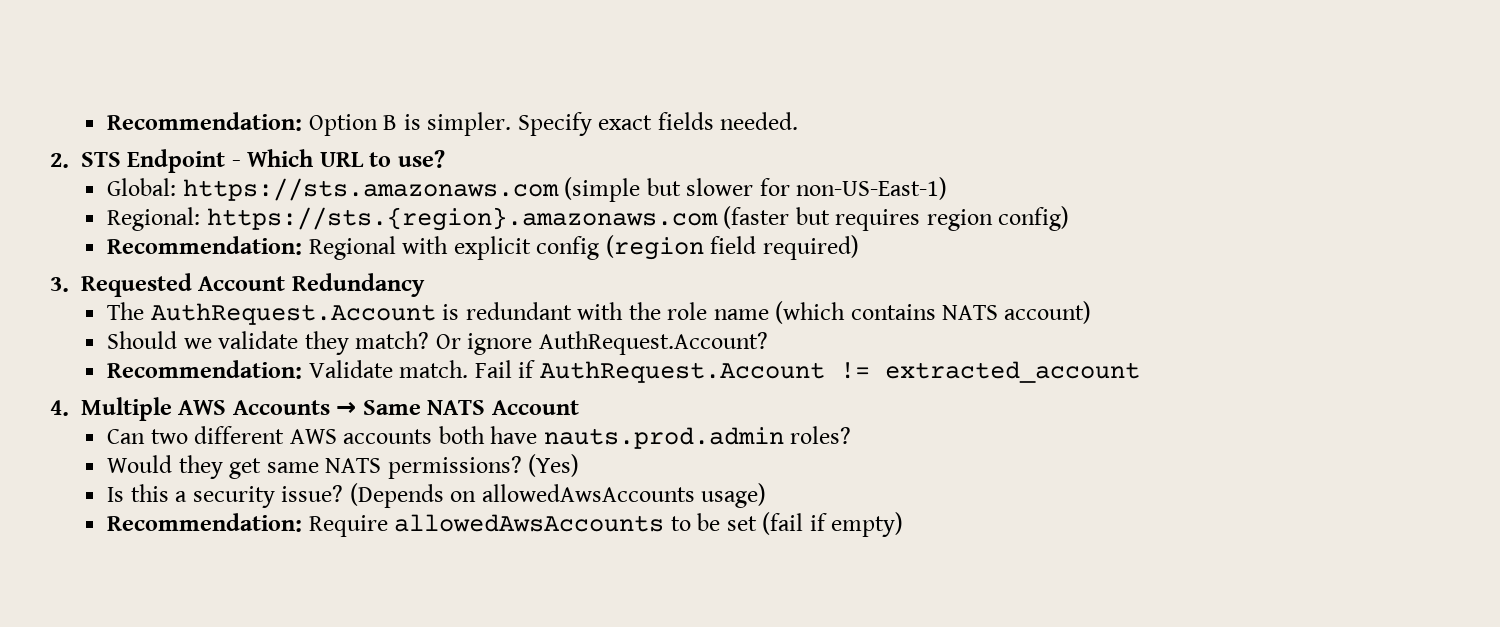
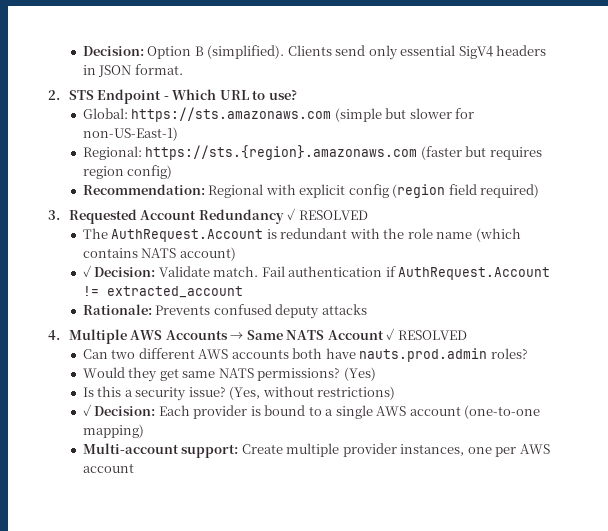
- Recommendation: Option B is simpler. Specify exact fields needed.
+ Decision: Option B (simplified). Clients send only essential SigV4 headers in JSON format.
- 3. Requested Account Redundancy
+ 3. Requested Account Redundancy ✓ RESOLVED
- Should we validate they match? Or ignore AuthRequest.Account?
- Recommendation: Validate match.
+ ✓ Decision: Validate match.
- Fail if AuthRequest.Account != extracted_account
+ Fail authentication if AuthRequest.Account != extracted_account
+ Rationale: Prevents confused deputy attacks
- 4. Multiple AWS Accounts → Same NATS Account
+ 4. Multiple AWS Accounts → Same NATS Account ✓ RESOLVED
- (Depends on allowedAwsAccounts usage)
- Recommendation: Require allowedAwsAccounts to be set (fail if empty)
+ (Yes, without restrictions)
+ ✓ Decision: Each provider is bound to a single AWS account (one-to-one mapping)
+ Multi-account support: Create multiple provider instances, one per AWS account

